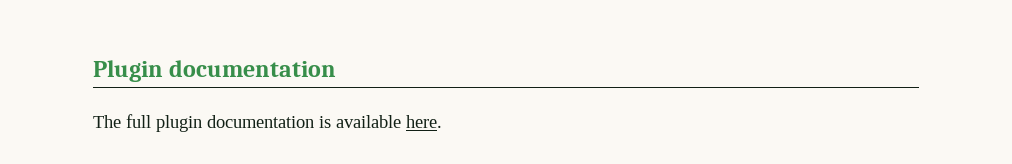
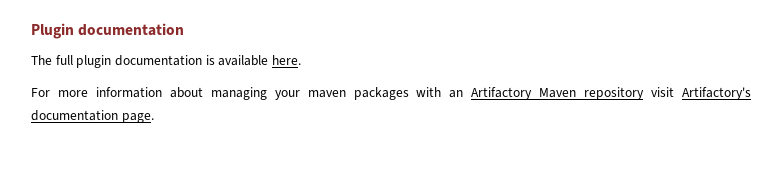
+ For more information about managing your maven packages with an Artifactory Maven repository visit Artifactory's documentation page.

